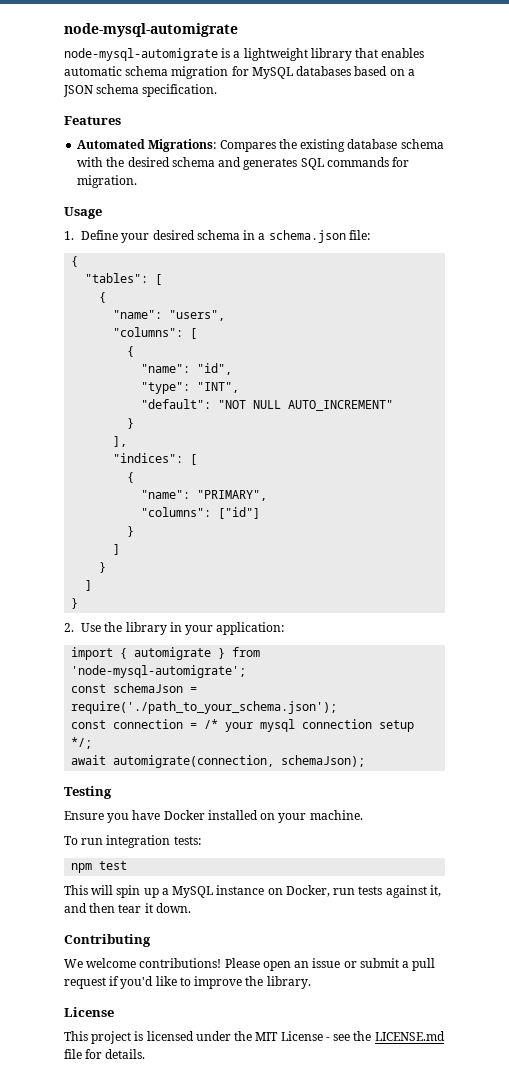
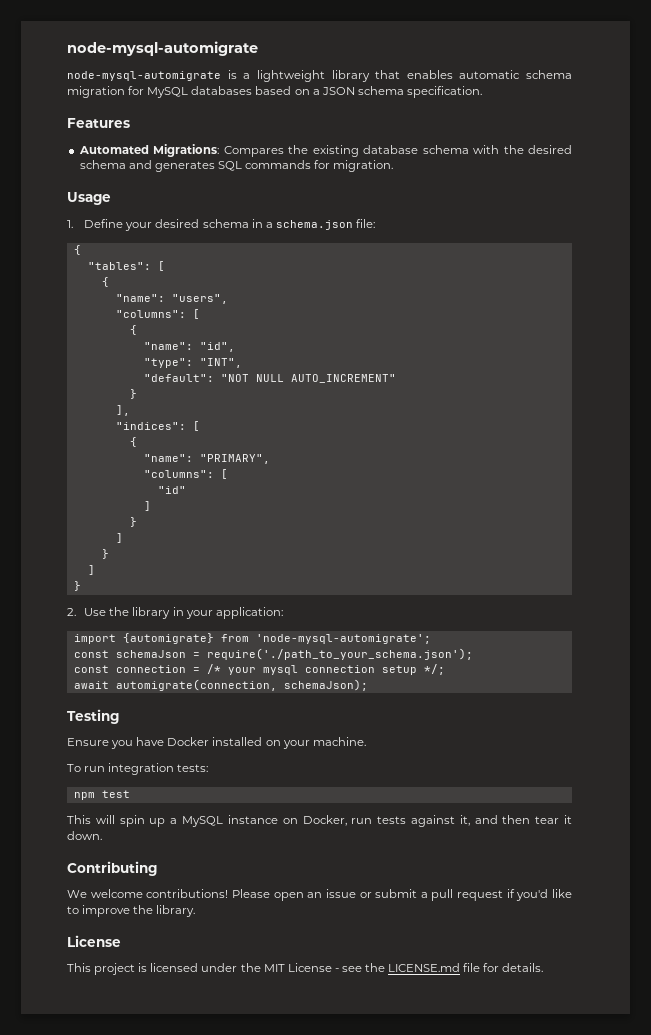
  "name": "PRIMARY",
- "columns": ["id"]
+ "columns": [
+ "id"
+ ]
- import { automigrate } from 'node-mysql-automigrate';
+ import {automigrate} from 'node-mysql-automigrate';

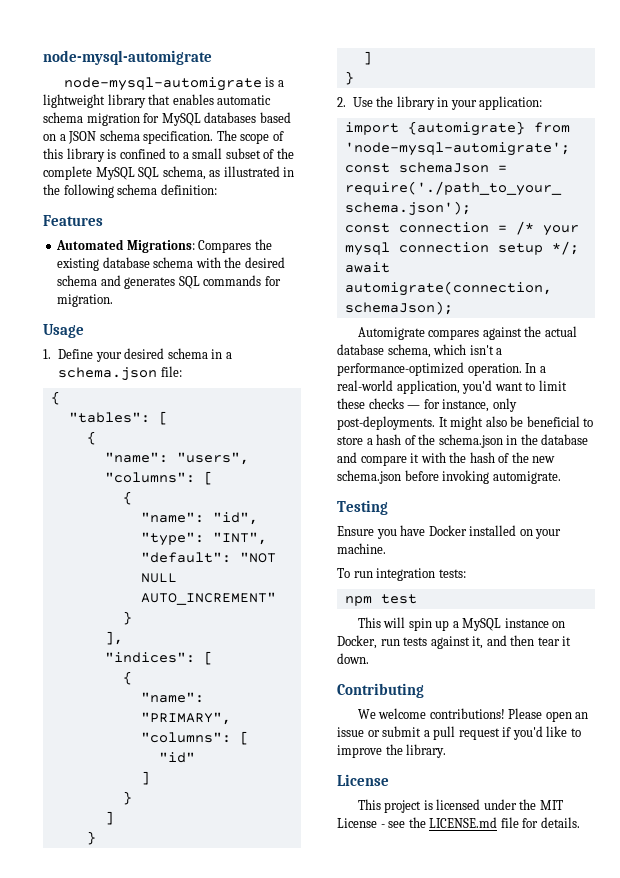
+ The scope of this library is confined to a small subset of the complete MySQL SQL schema, as illustrated in the following schema definition:
+ Automigrate compares against the actual database schema, which isn't a performance-optimized operation. In a real-world application, you'd want to limit these checks — for instance, only post-deployments. It might also be beneficial to store a hash of the schema.json in the database and compare it with the hash of the new schema.json before invoking automigrate.

